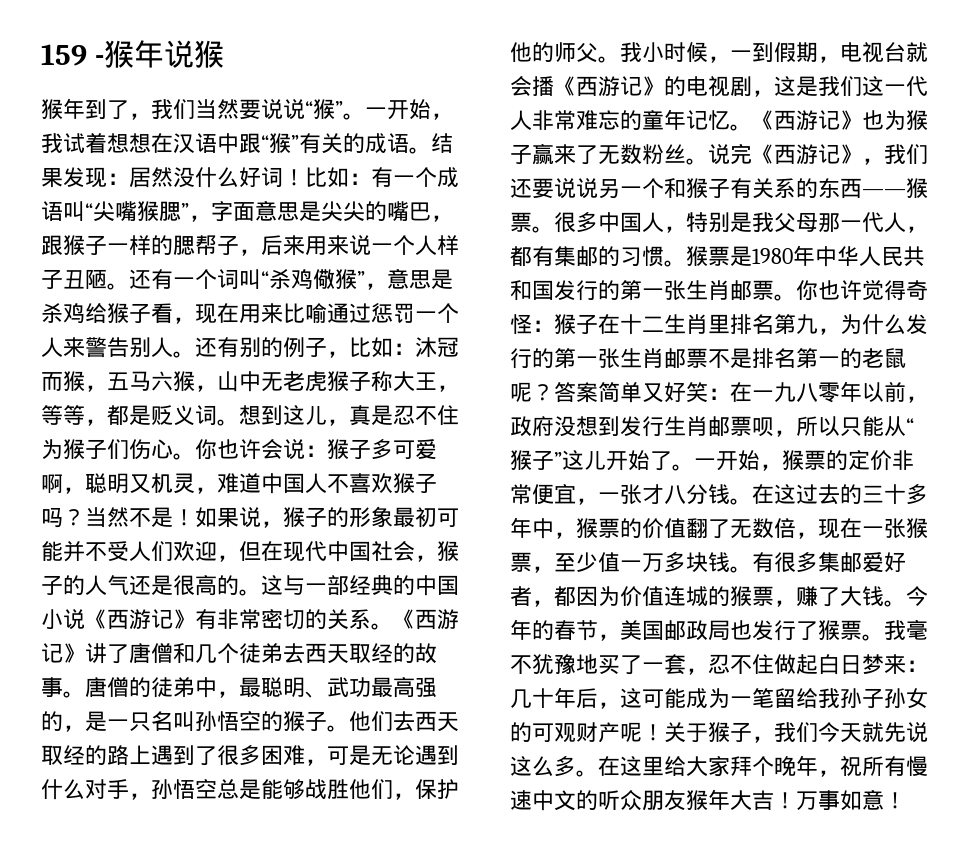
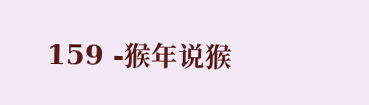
- 猴年到了，我们当然要说说“猴”。一开始，我试着想想在汉语中跟“猴”有关的成语。结果发现：居然没什么好词！比如：有一个成语叫“尖嘴猴腮”，字面意思是尖尖的嘴巴，跟猴子一样的腮帮子，后来用来说一个人样子丑陋。还有一个词叫“杀鸡儆猴”，意思是杀鸡给猴子看，现在用来比喻通过惩罚一个人来警告别人。还有别的例子，比如：沐冠而猴，五马六猴，山中无老虎猴子称大王，等等，都是贬义词。想到这儿，真是忍不住为猴子们伤心。你也许会说：猴子多可爱啊，聪明又机灵，难道中国人不喜欢猴子吗？当然不是！如果说，猴子的形象最初可能并不受人们欢迎，但在现代中国社会，猴子的人气还是很高的。这与一部经典的中国小说《西游记》有非常密切的关系。《西游记》讲了唐僧和几个徒弟去西天取经的故事。唐僧的徒弟中，最聪明、武功最高强的，是一只名叫孙悟空的猴子。他们去西天取经的路上遇到了很多困难，可是无论遇到什么对手，孙悟空总是能够战胜他们，保护他的师父。我小时候，一到假期，电视台就会播《西游记》的电视剧，这是我们这一代人非常难忘的童年记忆。《西游记》也为猴子赢来了无数粉丝。说完《西游记》，我们还要说说另一个和猴子有关系的东西——猴票。很多中国人，特别是我父母那一代人，都有集邮的习惯。猴票是1980年中华人民共和国发行的第一张生肖邮票。你也许觉得奇怪：猴子在十二生肖里排名第九，为什么发行的第一张生肖邮票不是排名第一的老鼠呢？答案简单又好笑：在一九八零年以前，政府没想到发行生肖邮票呗，所以只能从“猴子”这儿开始了。一开始，猴票的定价非常便宜，一张才八分钱。在这过去的三十多年中，猴票的价值翻了无数倍，现在一张猴票，至少值一万多块钱。有很多集邮爱好者，都因为价值连城的猴票，赚了大钱。今年的春节，美国邮政局也发行了猴票。我毫不犹豫地买了一套，忍不住做起白日梦来：几十年后，这可能成为一笔留给我孙子孙女的可观财产呢！关于猴子，我们今天就先说这么多。在这里给大家拜个晚年，祝所有慢速中文的听众朋友猴年大吉！万事如意！

